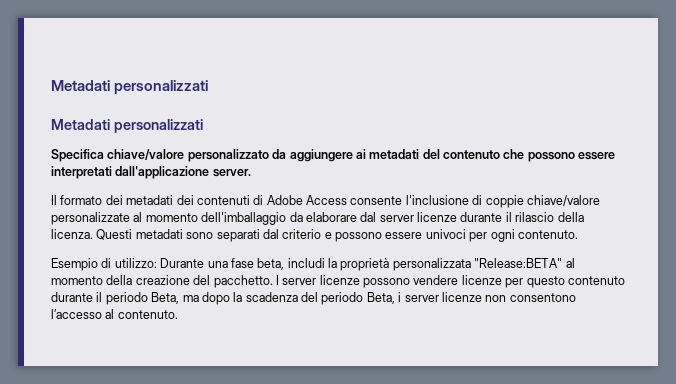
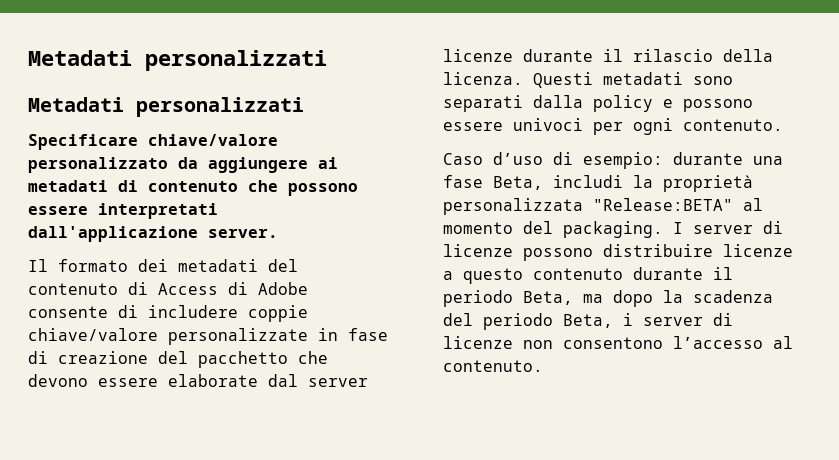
- Specifica chiave/valore personalizzato da aggiungere ai metadati del contenuto che possono essere interpretati dall'applicazione server.
+ Specificare chiave/valore personalizzato da aggiungere ai metadati di contenuto che possono essere interpretati dall'applicazione server.
- Il formato dei metadati dei contenuti di Adobe Access consente l'inclusione di coppie chiave/valore personalizzate al momento dell'imballaggio da elaborare dal server licenze durante il rilascio della licenza.
+ Il formato dei metadati del contenuto di Access di Adobe consente di includere coppie chiave/valore personalizzate in fase di creazione del pacchetto che devono essere elaborate dal server licenze durante il rilascio della licenza.
- Questi metadati sono separati dal criterio e possono essere univoci per ogni contenuto.
+ Questi metadati sono separati dalla policy e possono essere univoci per ogni contenuto.
- Esempio di utilizzo: Durante una fase beta, includi la proprietà personalizzata "Release:BETA" al momento della creazione del pacchetto.
+ Caso d’uso di esempio: durante una fase Beta, includi la proprietà personalizzata "Release:BETA" al momento del packaging.
- I server licenze possono vendere licenze per questo contenuto durante il periodo Beta, ma dopo la scadenza del periodo Beta, i server licenze non consentono l’accesso al contenuto.
+ I server di licenze possono distribuire licenze a questo contenuto durante il periodo Beta, ma dopo la scadenza del periodo Beta, i server di licenze non consentono l’accesso al contenuto.

